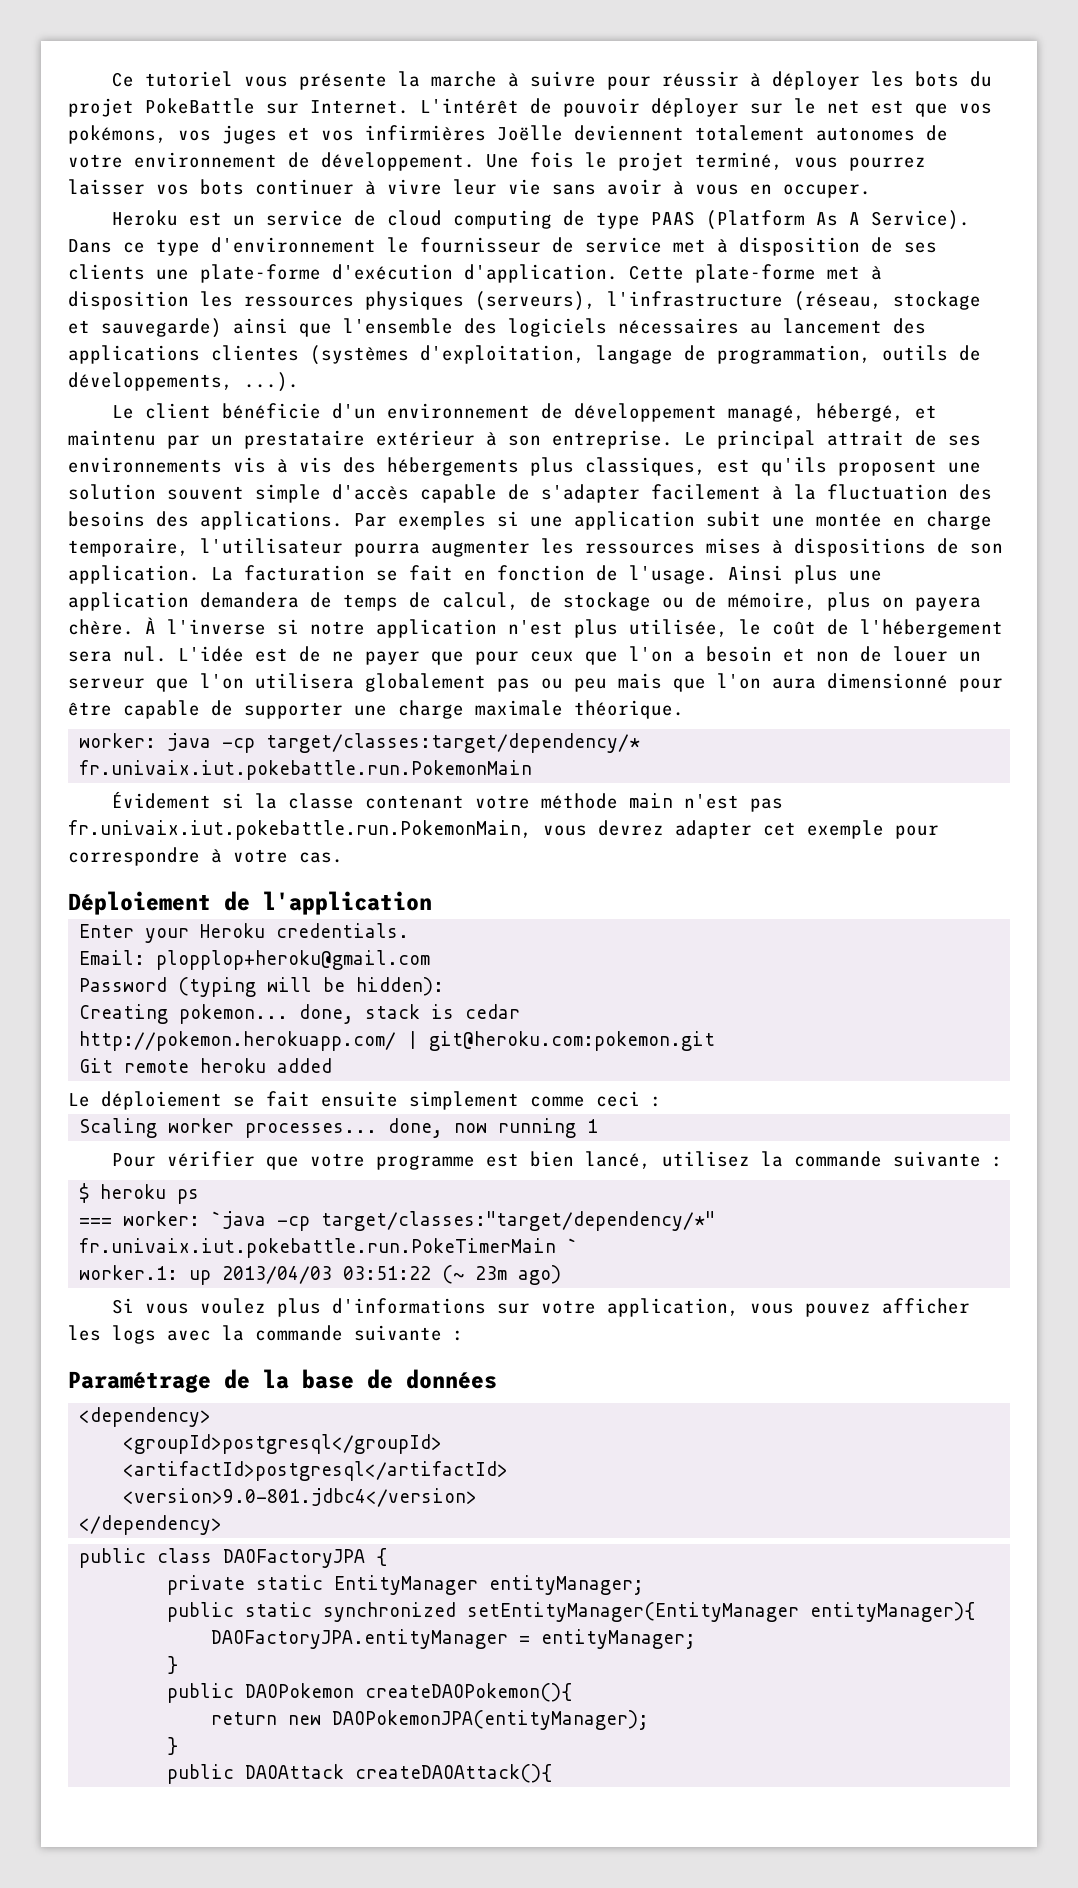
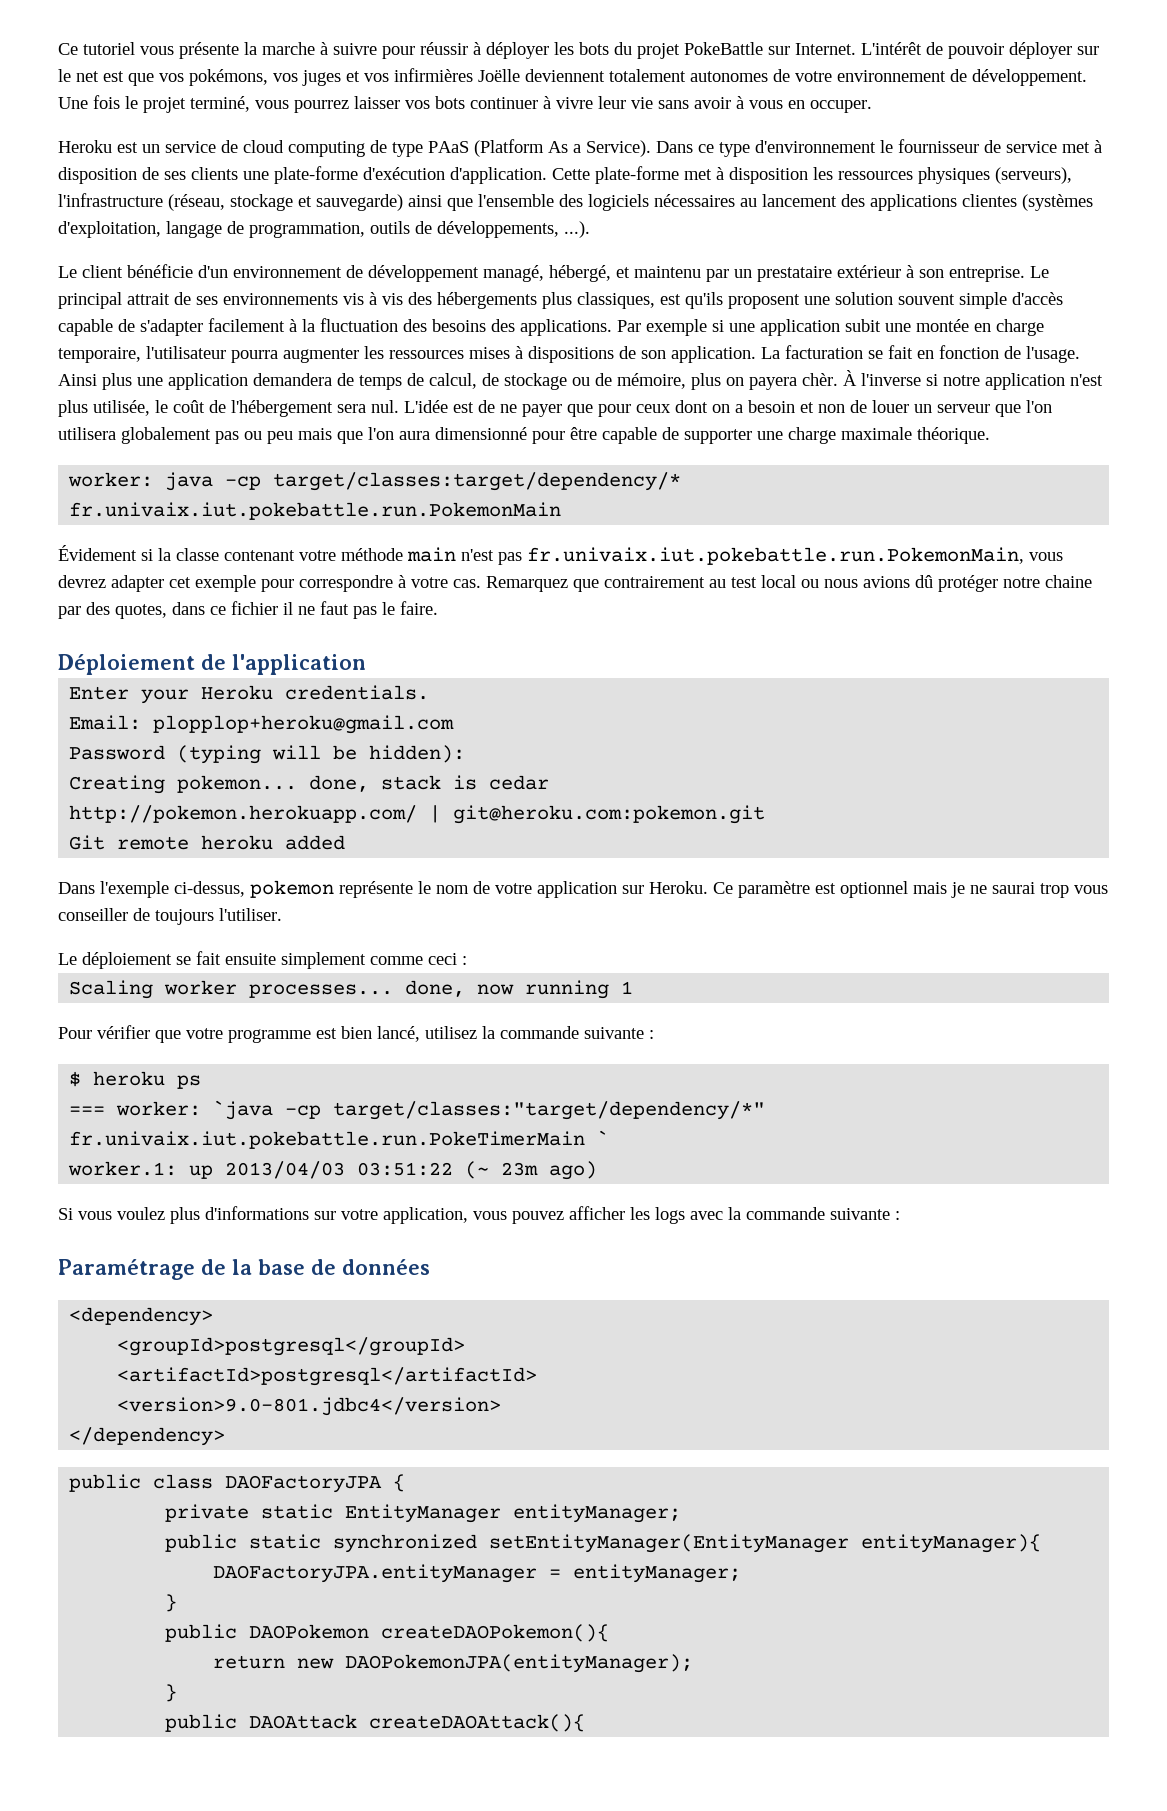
- Heroku est un service de cloud computing de type PAAS (Platform As A Service).
+ Heroku est un service de cloud computing de type PAaS (Platform As a Service).
- Par exemples si une application subit une montée en charge temporaire, l'utilisateur pourra augmenter les ressources mises à dispositions de son application.
+ Par exemple si une application subit une montée en charge temporaire, l'utilisateur pourra augmenter les ressources mises à dispositions de son application.
- Ainsi plus une application demandera de temps de calcul, de stockage ou de mémoire, plus on payera chère.
+ Ainsi plus une application demandera de temps de calcul, de stockage ou de mémoire, plus on payera chèr.
- L'idée est de ne payer que pour ceux que l'on a besoin et non de louer un serveur que l'on utilisera globalement pas ou peu mais que l'on aura dimensionné pour être capable de supporter une charge maximale théorique.
+ L'idée est de ne payer que pour ceux dont on a besoin et non de louer un serveur que l'on utilisera globalement pas ou peu mais que l'on aura dimensionné pour être capable de supporter une charge maximale théorique.
+ Remarquez que contrairement au test local ou nous avions dû protéger notre chaine par des quotes, dans ce fichier il ne faut pas le faire.
+ Dans l'exemple ci-dessus, pokemon représente le nom de votre application sur Heroku. Ce paramètre est optionnel mais je ne saurai trop vous conseiller de toujours l'utiliser.

